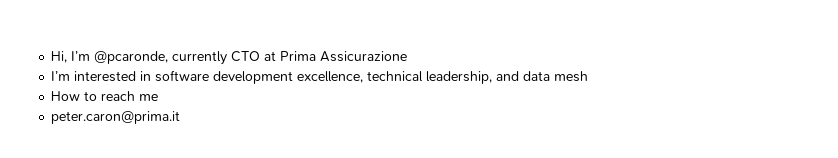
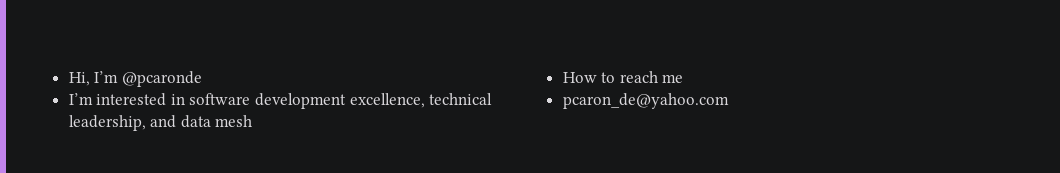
- Hi, I’m @pcaronde, currently CTO at Prima Assicurazione
+ Hi, I’m @pcaronde
- peter.caron@prima.it
+ pcaron_de@yahoo.com

